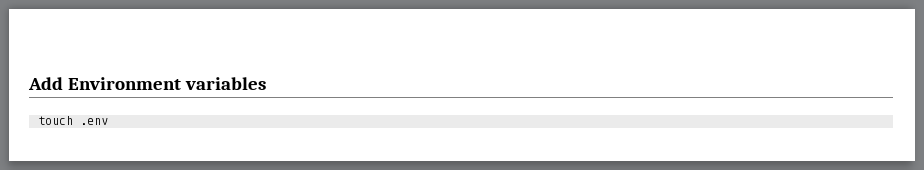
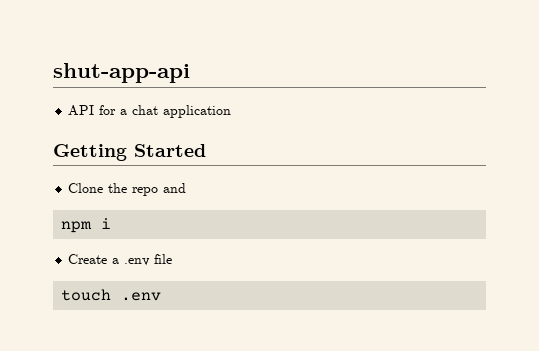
- Add Environment variables
+ shut-app-api
+ API for a chat application
+ Getting Started
+ Clone the repo and
+ npm i
+ Create a .env file

